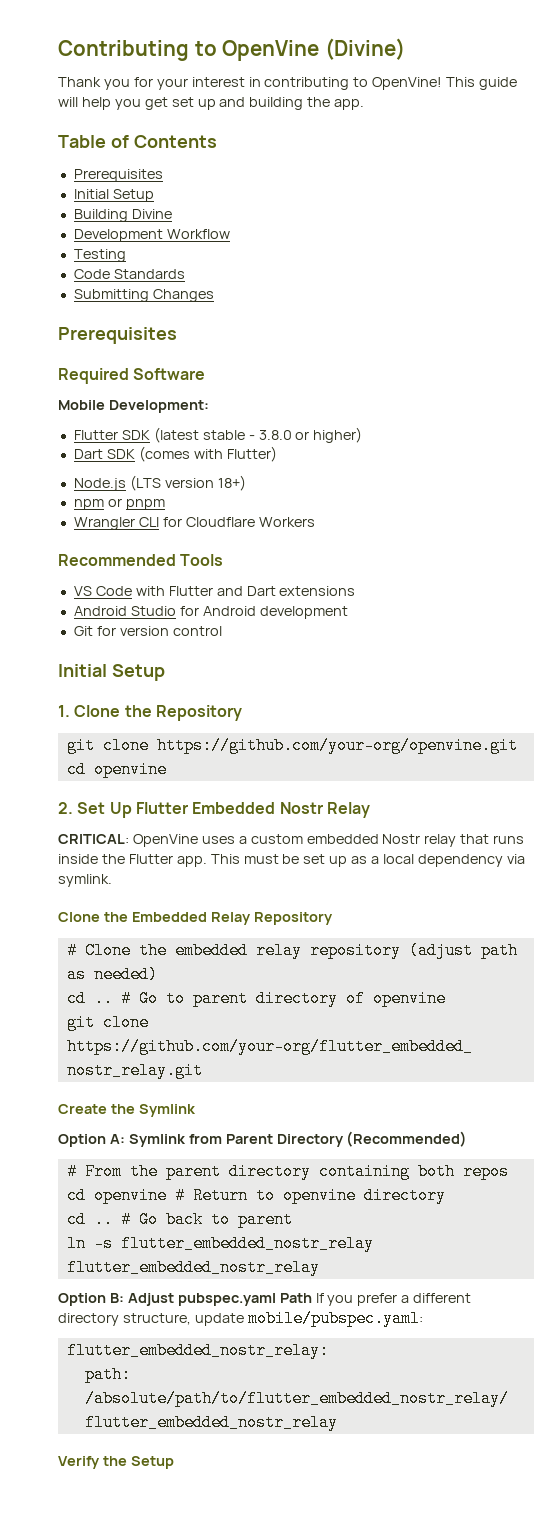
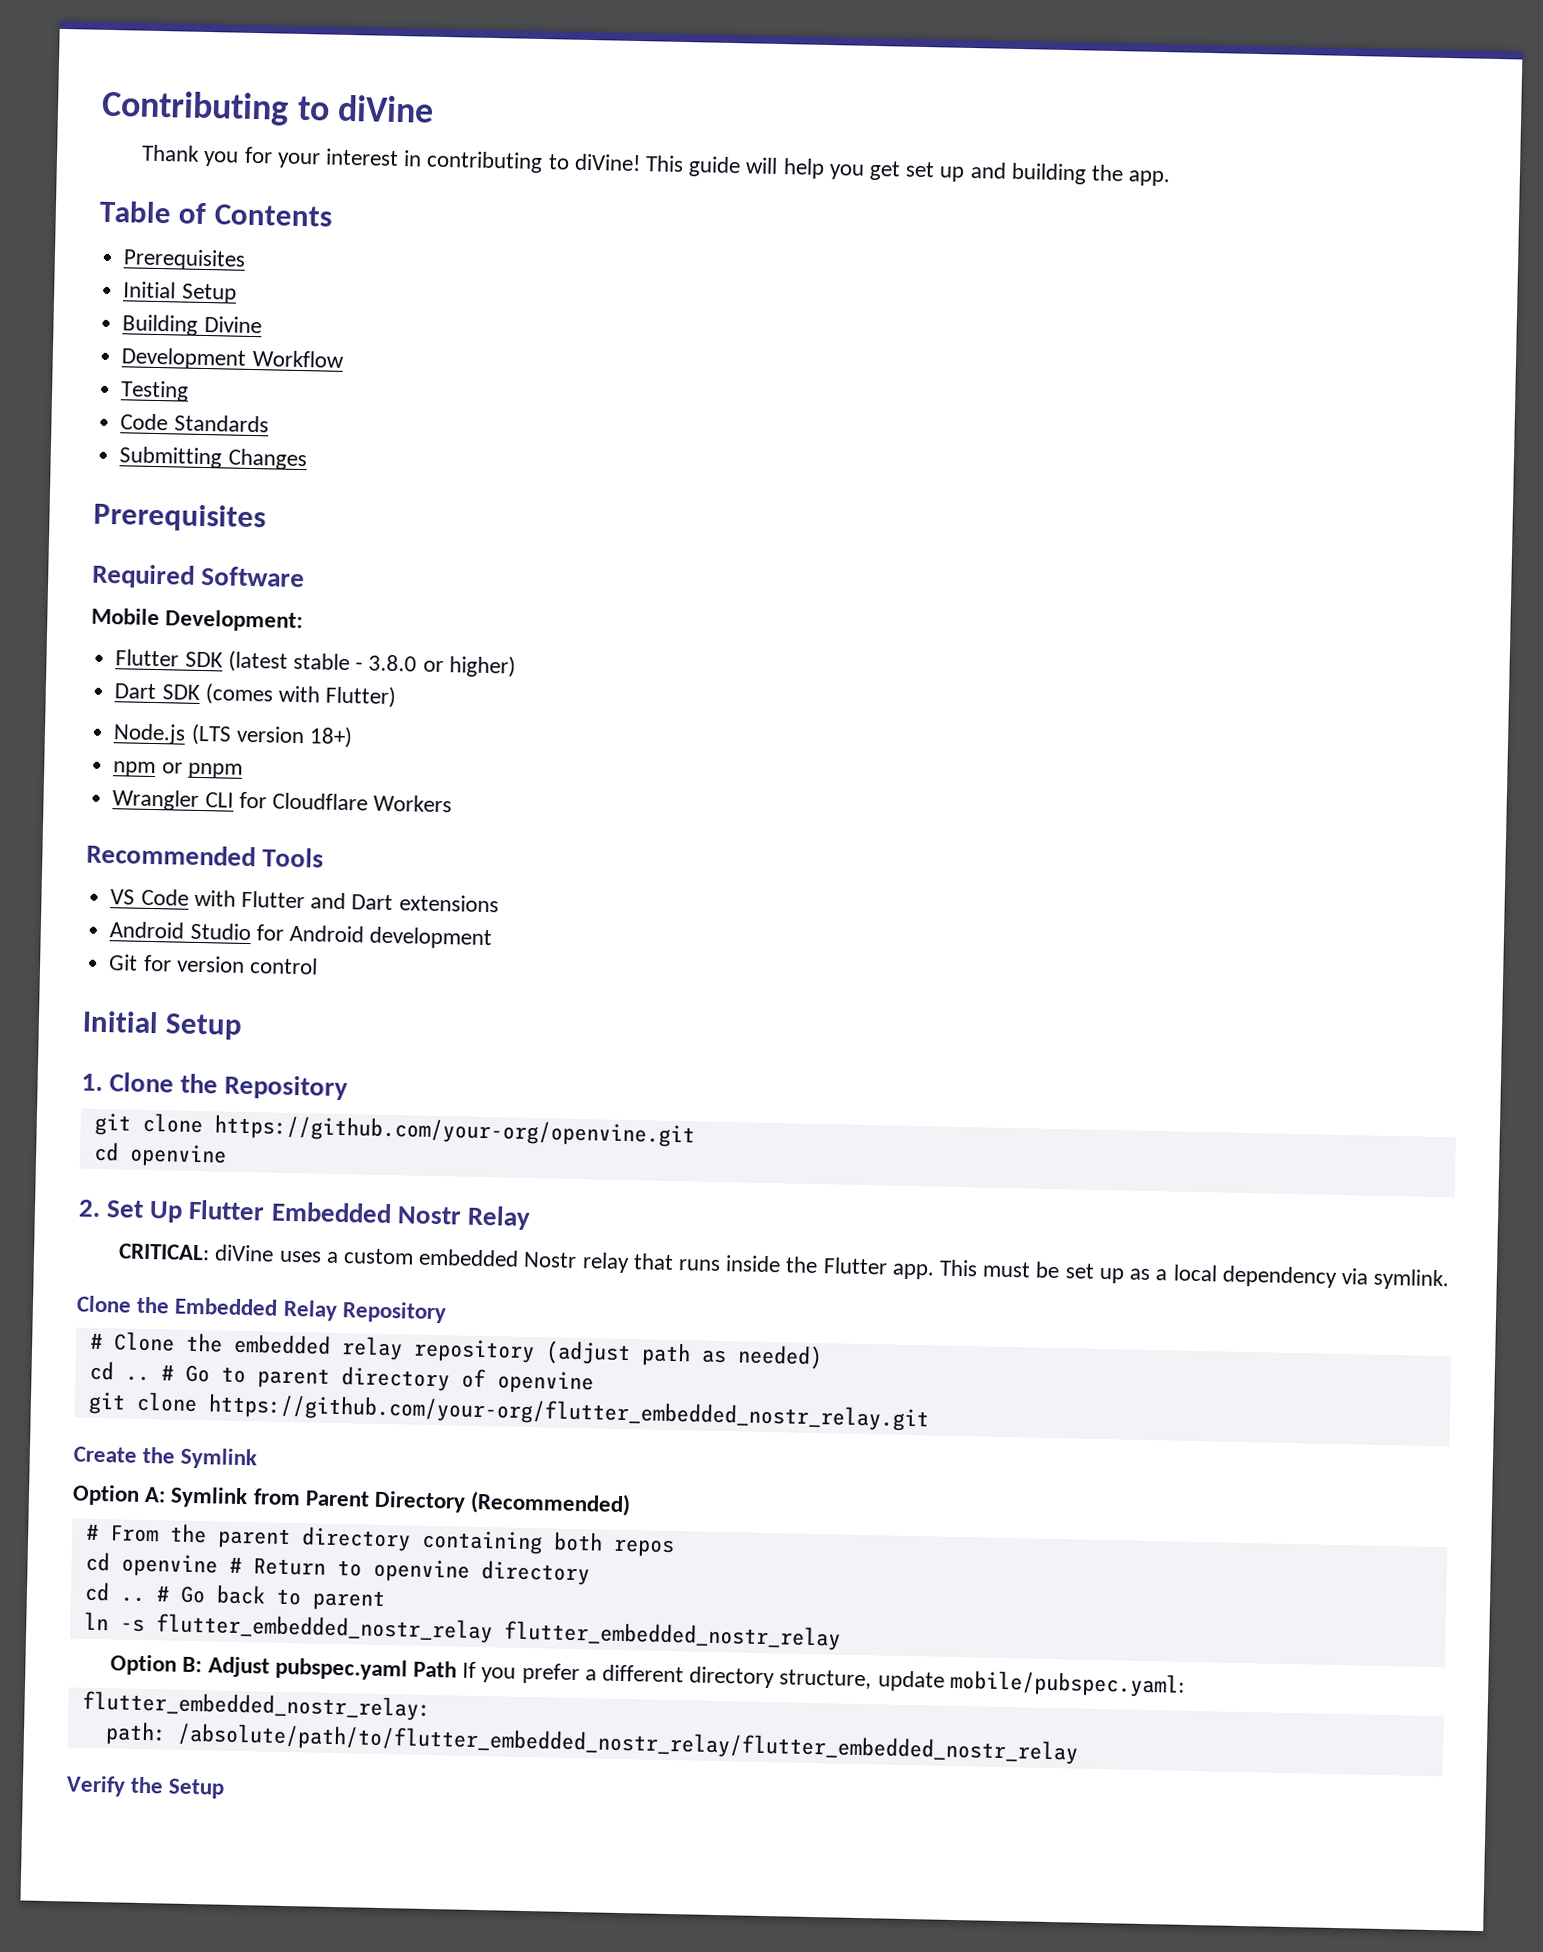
- Contributing to OpenVine (Divine)
+ Contributing to diVine
- Thank you for your interest in contributing to OpenVine!
+ Thank you for your interest in contributing to diVine!
- CRITICAL: OpenVine uses a custom embedded Nostr relay that runs inside the Flutter app.
+ CRITICAL: diVine uses a custom embedded Nostr relay that runs inside the Flutter app.

